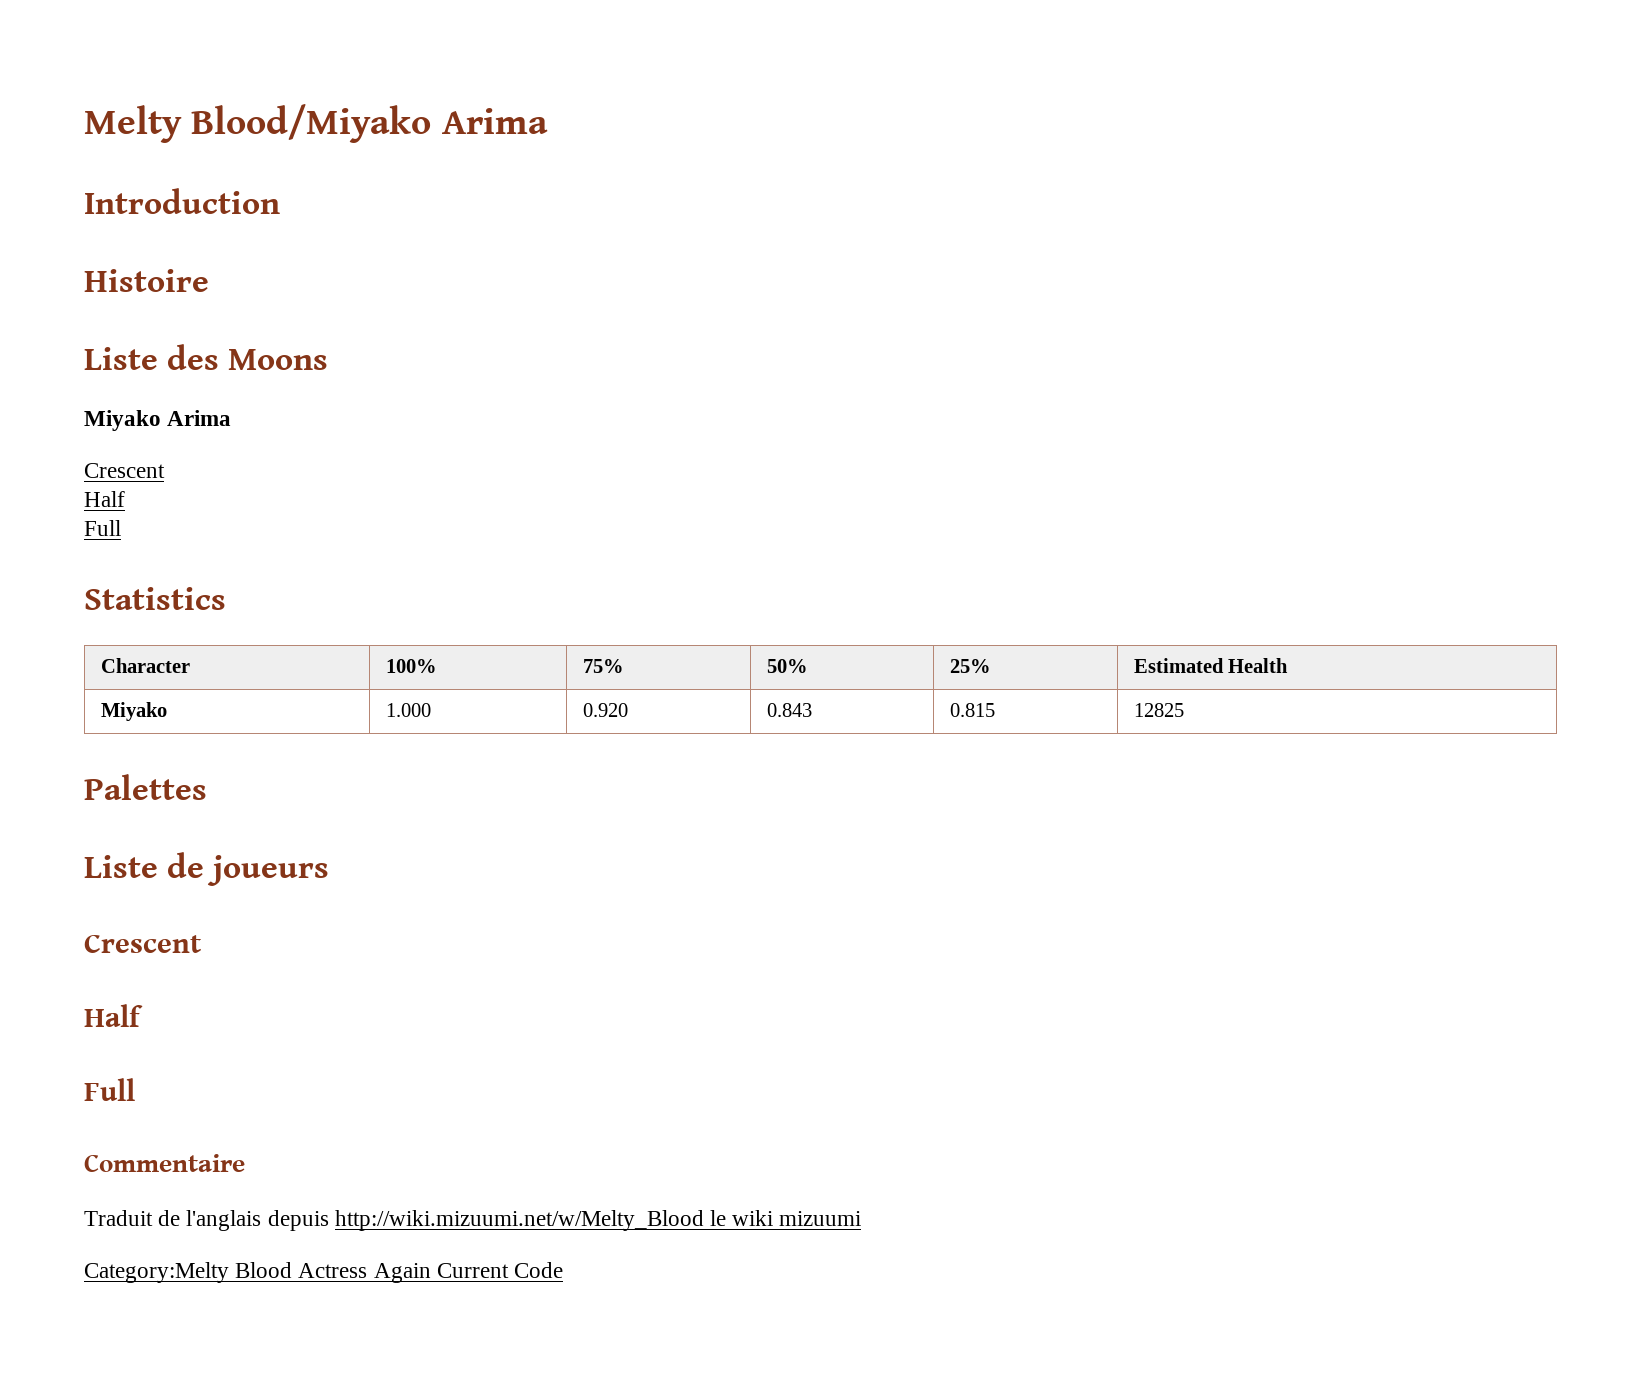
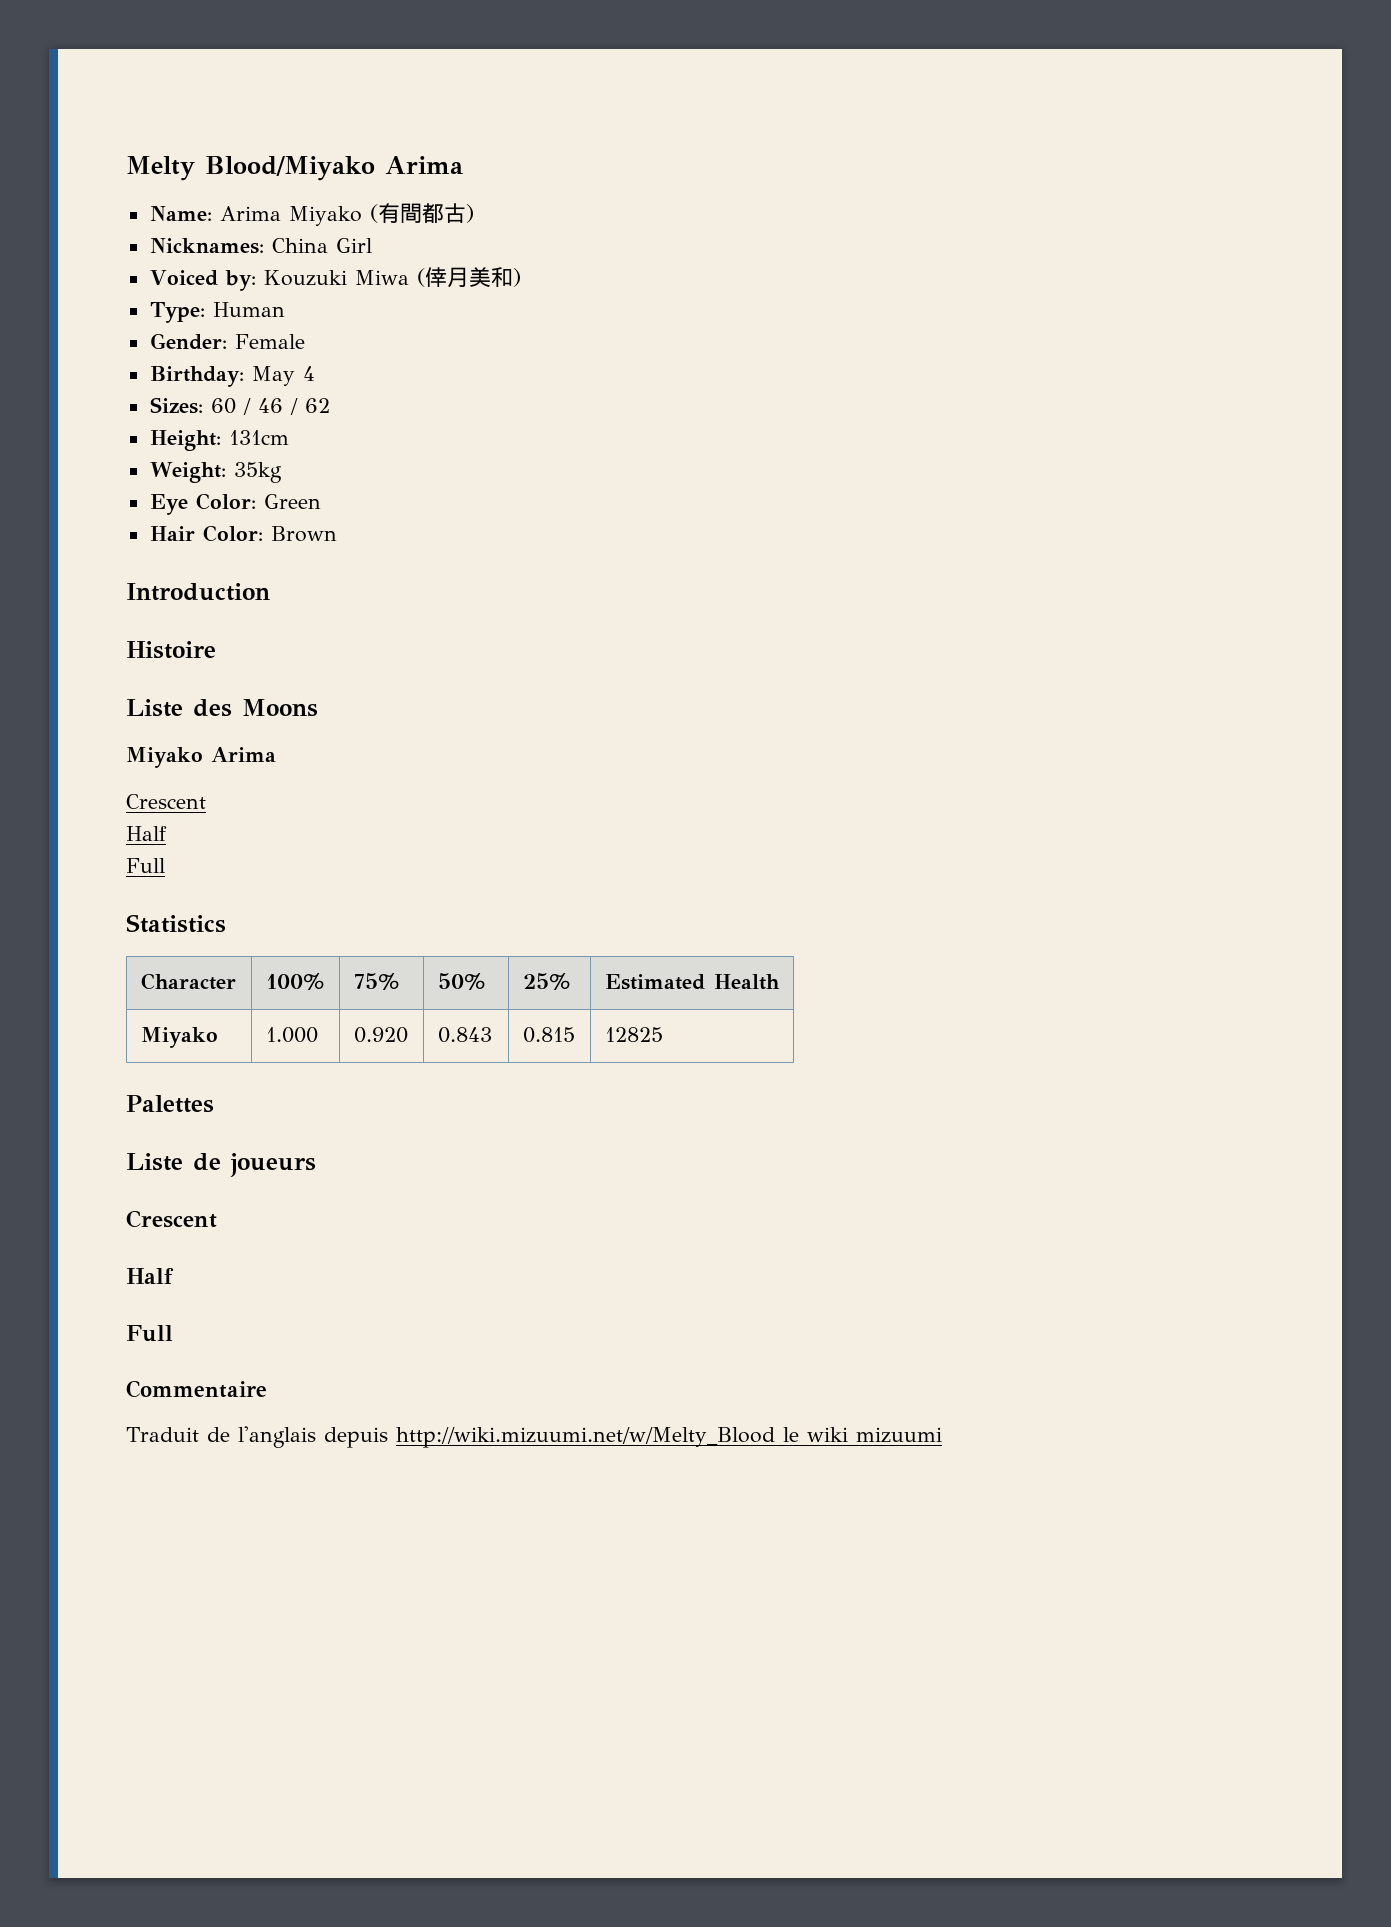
+ Name: Arima Miyako (有間都古)
+ Nicknames: China Girl
+ Voiced by: Kouzuki Miwa (倖月美和)
+ Type: Human
+ Gender: Female
+ Birthday: May 4
+ Sizes: 60 / 46 / 62
+ Height: 131cm
+ Weight: 35kg
+ Eye Color: Green
+ Hair Color: Brown
- Category:Melty Blood Actress Again Current Code

